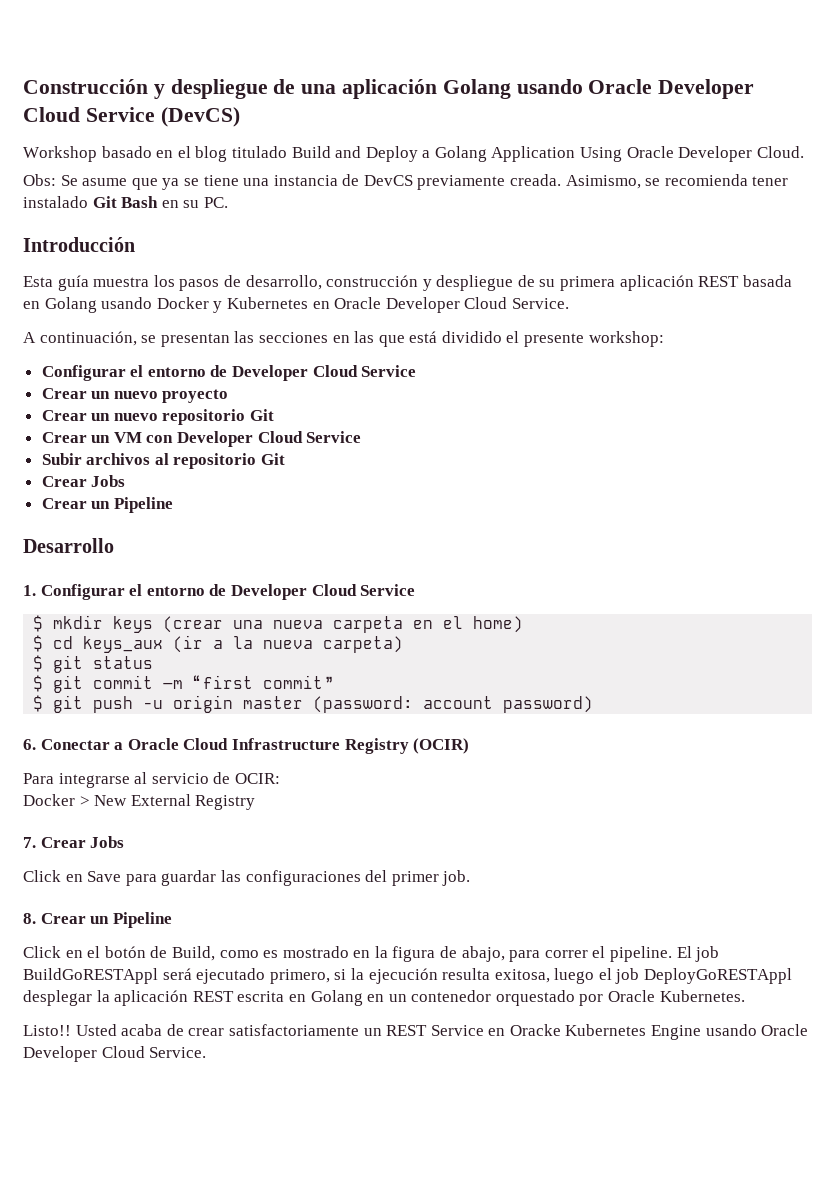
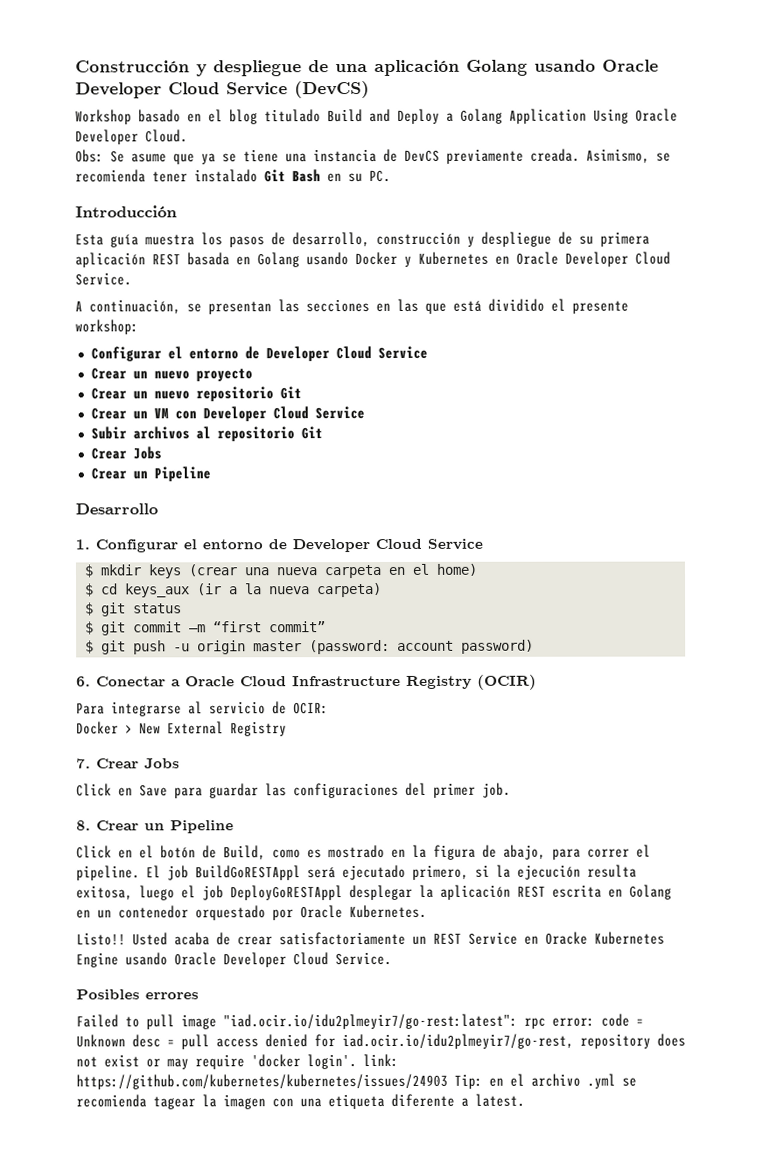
+ Posibles errores
+ Failed to pull image "iad.ocir.io/idu2plmeyir7/go-rest:latest": rpc error: code = Unknown desc = pull access denied for iad.ocir.io/idu2plmeyir7/go-rest, repository does not exist or may require 'docker login'. link: https://github.com/kubernetes/kubernetes/issues/24903 Tip: en el archivo .yml se recomienda tagear la imagen con una etiqueta diferente a latest.

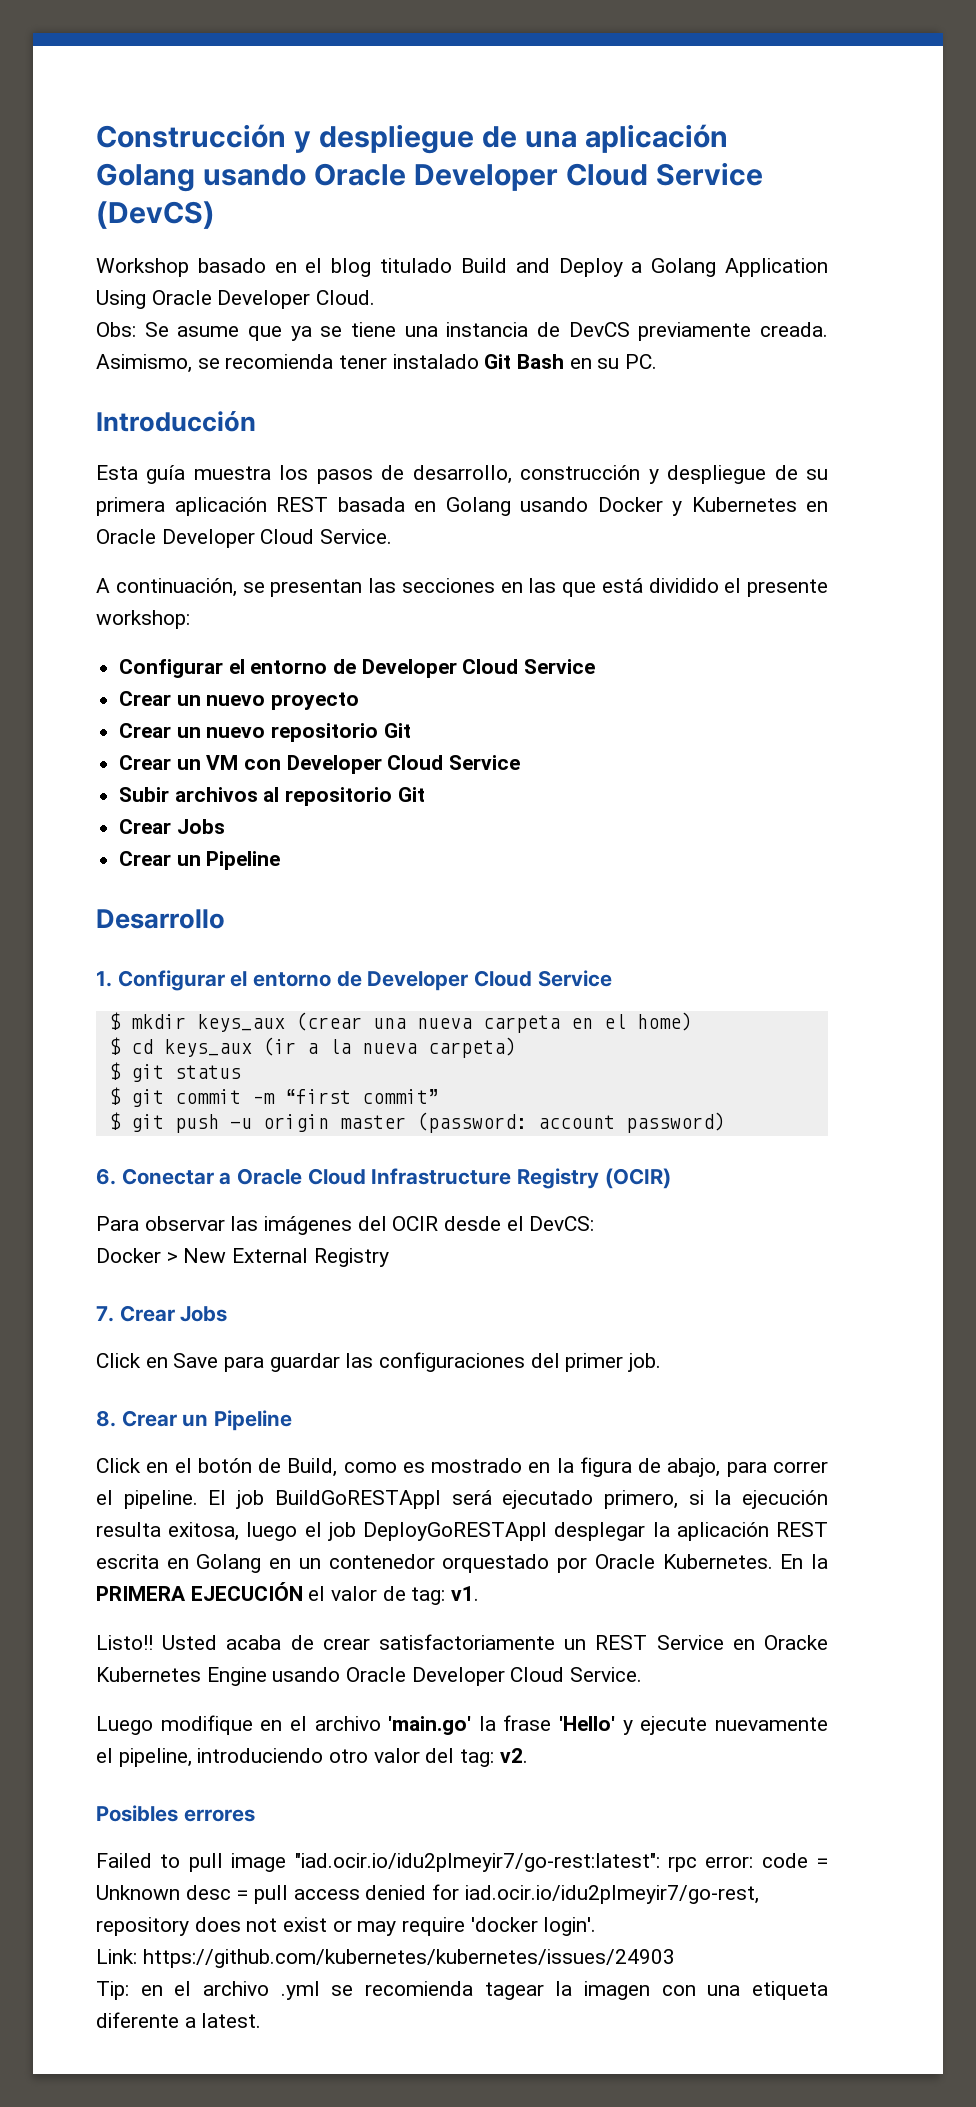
- $ mkdir keys (crear una nueva carpeta en el home)
+ $ mkdir keys_aux (crear una nueva carpeta en el home)
- Para integrarse al servicio de OCIR:
+ Para observar las imágenes del OCIR desde el DevCS:
+ En la PRIMERA EJECUCIÓN el valor de tag: v1.
+ Luego modifique en el archivo 'main.go' la frase 'Hello' y ejecute nuevamente el pipeline, introduciendo otro valor del tag: v2.
- Failed to pull image "iad.ocir.io/idu2plmeyir7/go-rest:latest": rpc error: code = Unknown desc = pull access denied for iad.ocir.io/idu2plmeyir7/go-rest, repository does not exist or may require 'docker login'. link: https://github.com/kubernetes/kubernetes/issues/24903 Tip: en el archivo .yml se recomienda tagear la imagen con una etiqueta diferente a latest.
+ Failed to pull image "iad.ocir.io/idu2plmeyir7/go-rest:latest": rpc error: code = Unknown desc = pull access denied for iad.ocir.io/idu2plmeyir7/go-rest, repository does not exist or may require 'docker login'.
+ Link: https://github.com/kubernetes/kubernetes/issues/24903
+ Tip: en el archivo .yml se recomienda tagear la imagen con una etiqueta diferente a latest.

